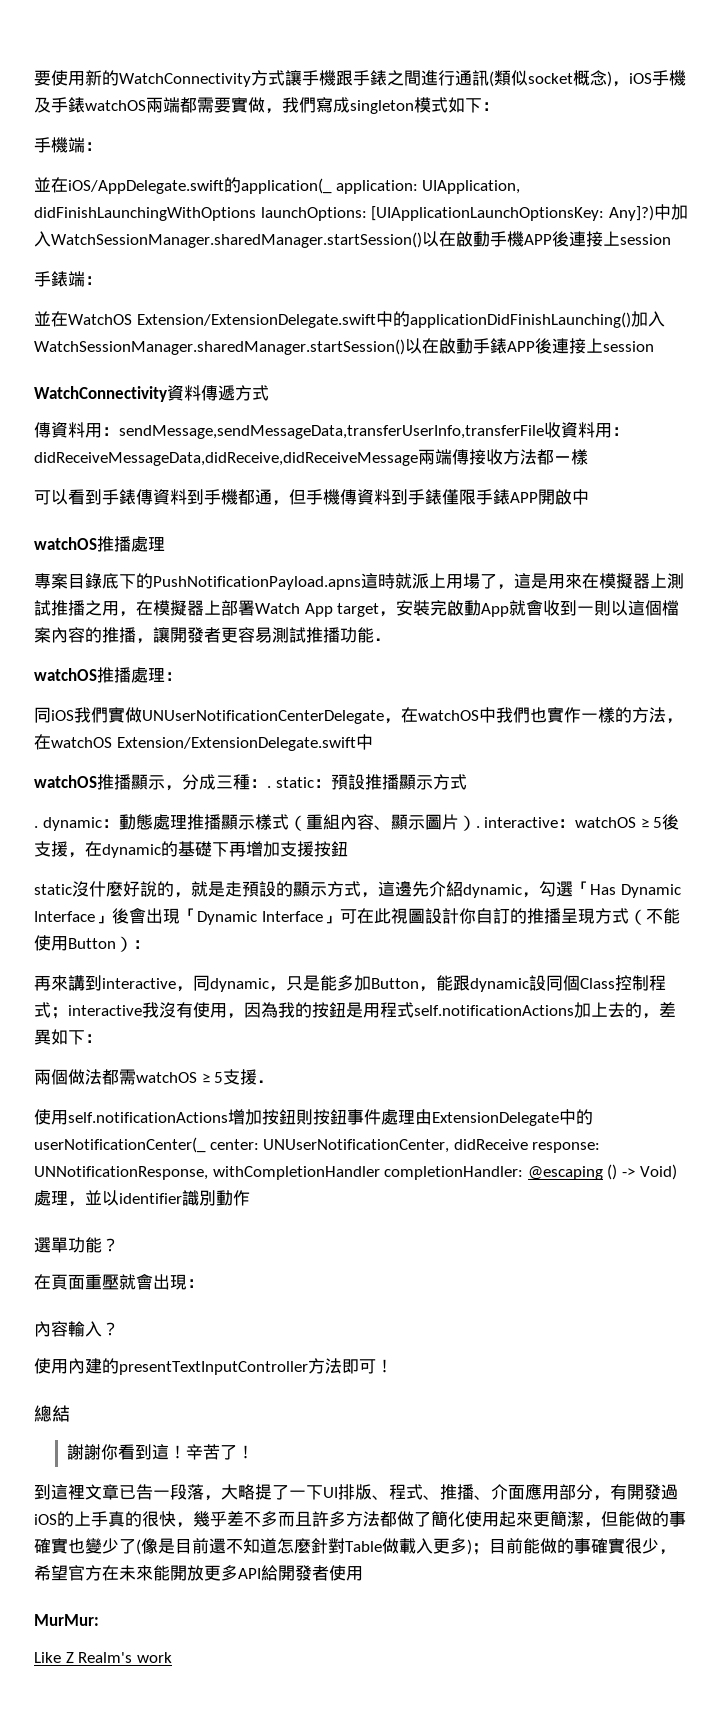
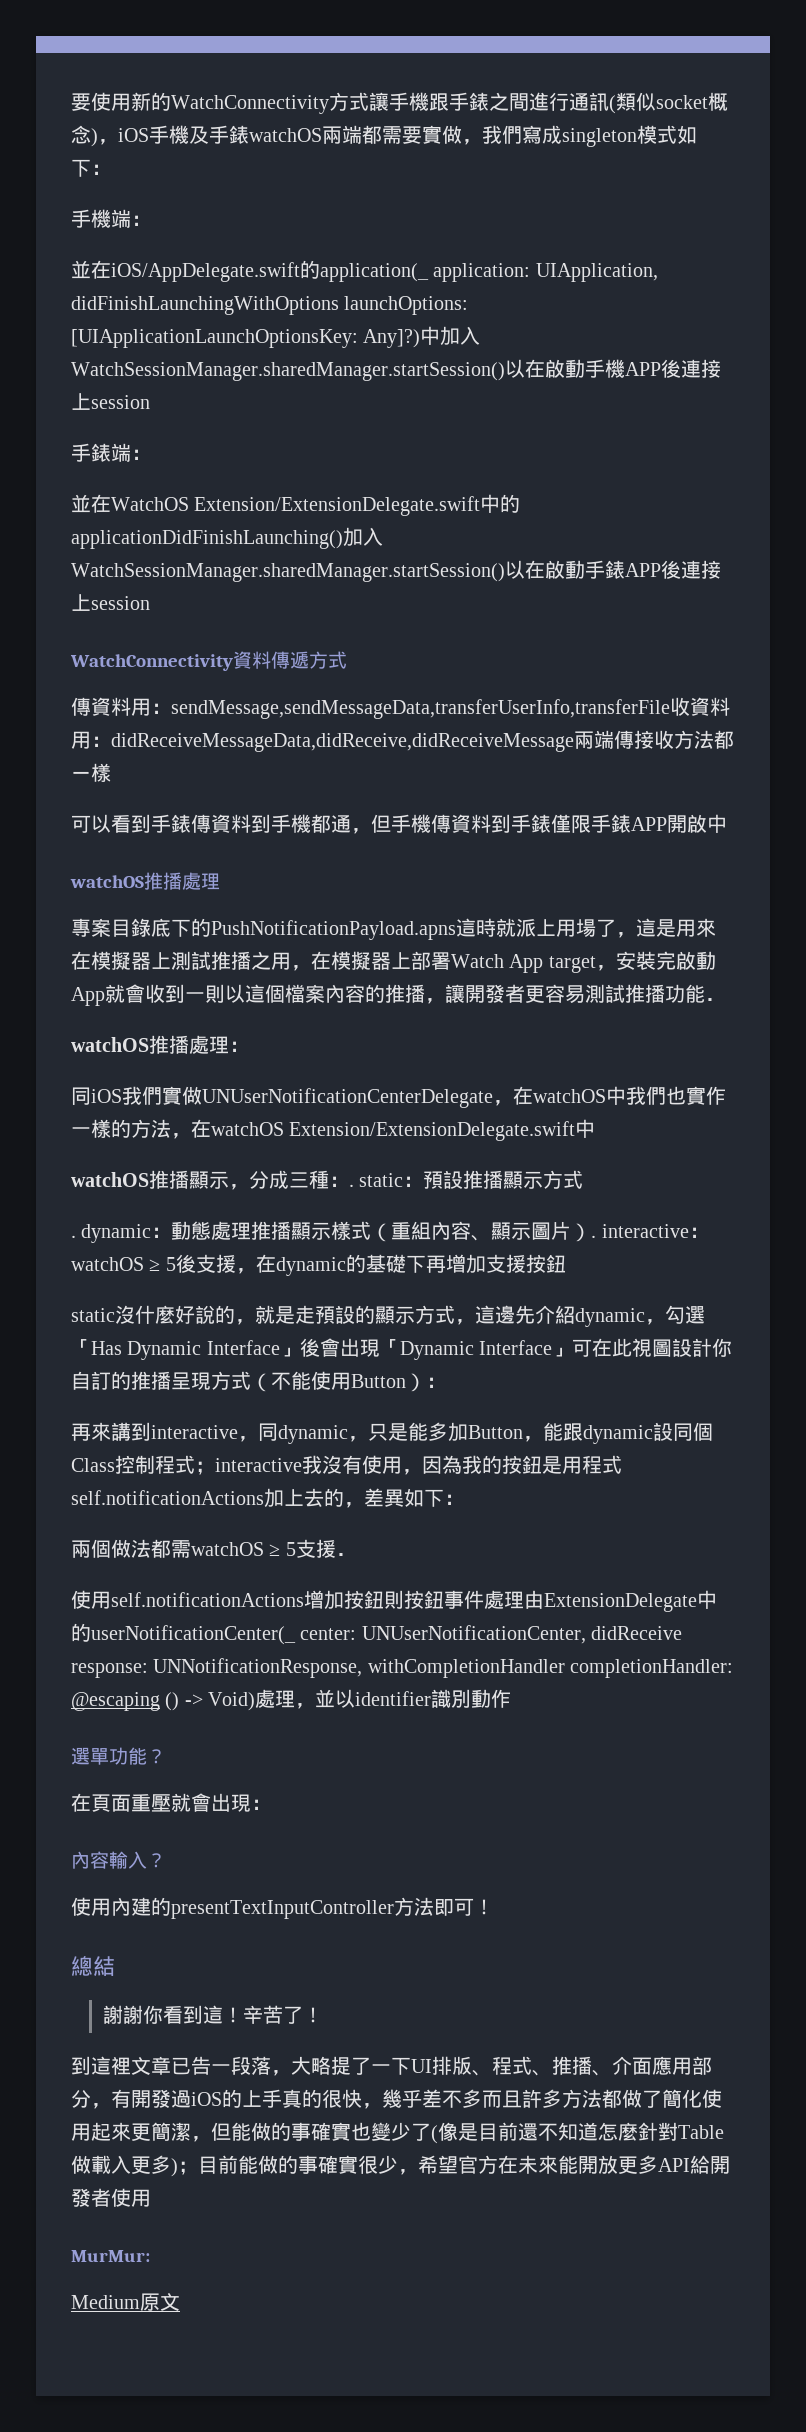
- Like Z Realm's work
+ Medium原文

